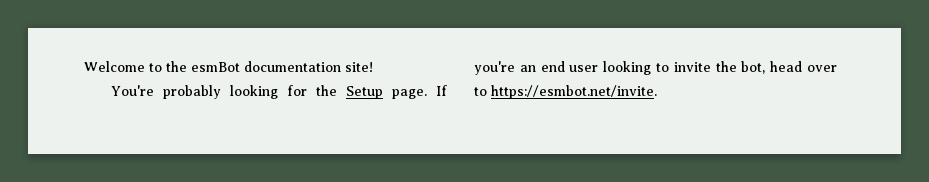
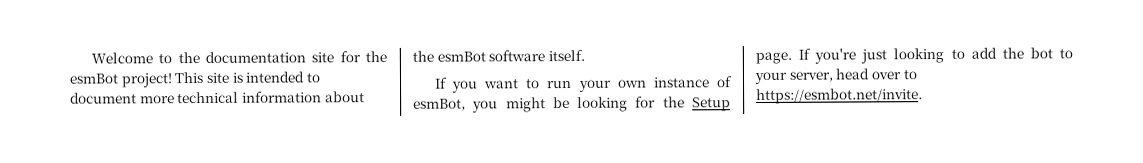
- Welcome to the esmBot documentation site!
- You're probably looking for the Setup page.
+ Welcome to the documentation site for the esmBot project! This site is intended to document more technical information about the esmBot software itself.
+ If you want to run your own instance of esmBot, you might be looking for the Setup page.
- If you're an end user looking to invite the bot, head over to https://esmbot.net/invite.
+ If you're just looking to add the bot to your server, head over to https://esmbot.net/invite.

